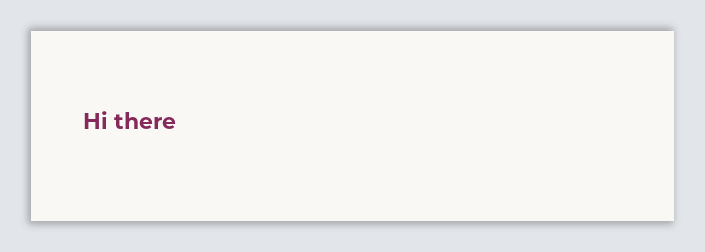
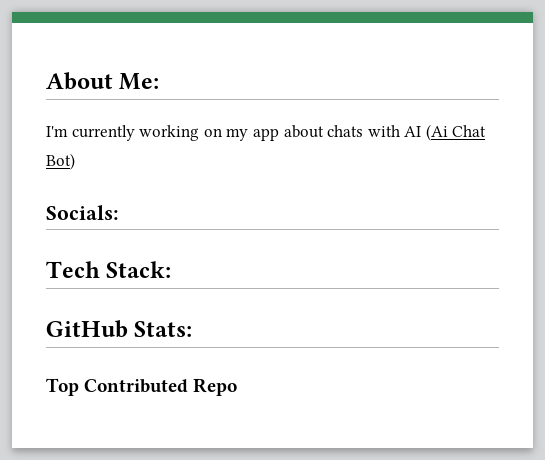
- Hi there
+ About Me:
+ I'm currently working on my app about chats with AI (Ai Chat Bot)
+ Socials:
+ Tech Stack:
+ GitHub Stats:
+ Top Contributed Repo

